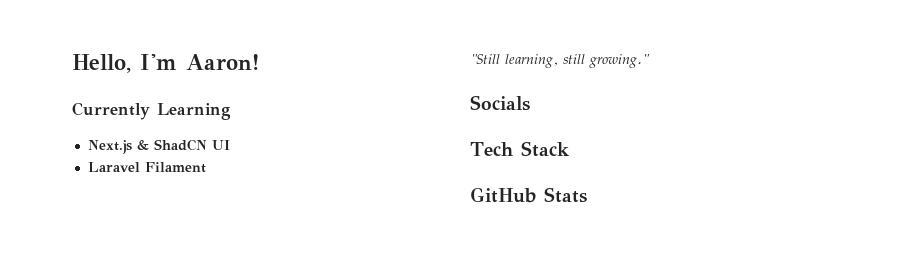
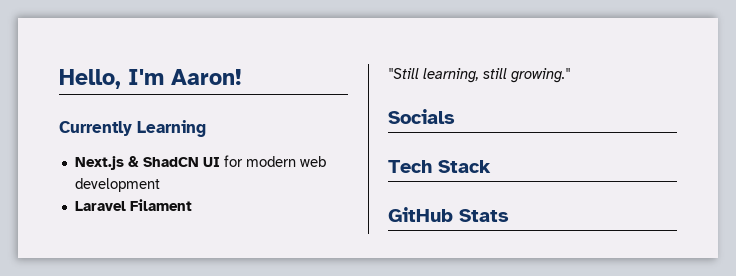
- Next.js & ShadCN UI
+ Next.js & ShadCN UI for modern web development

